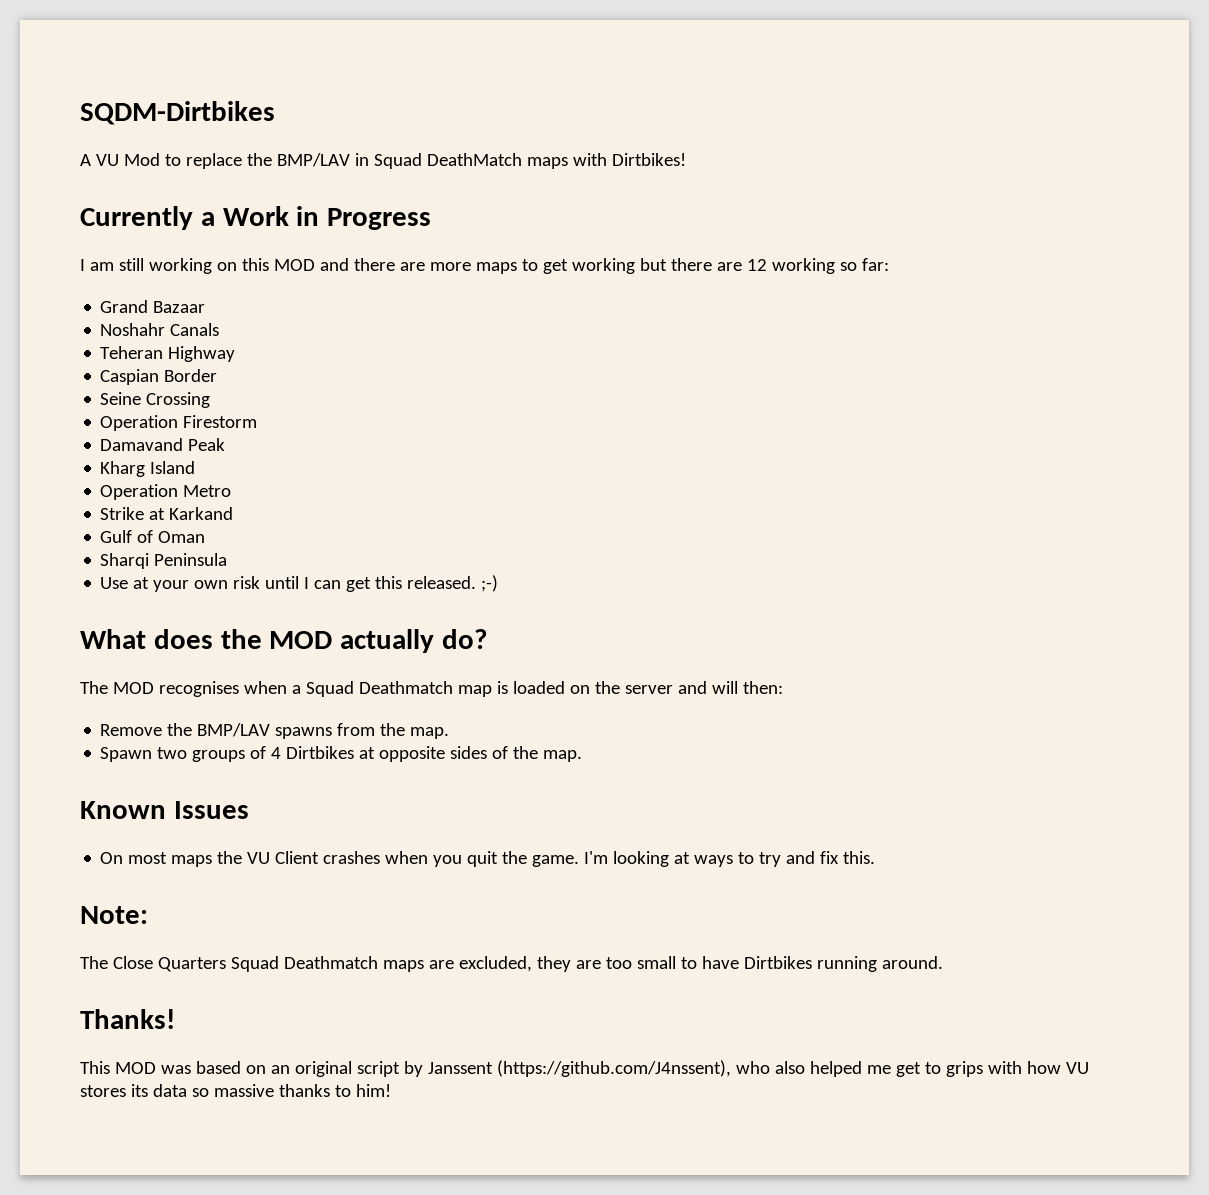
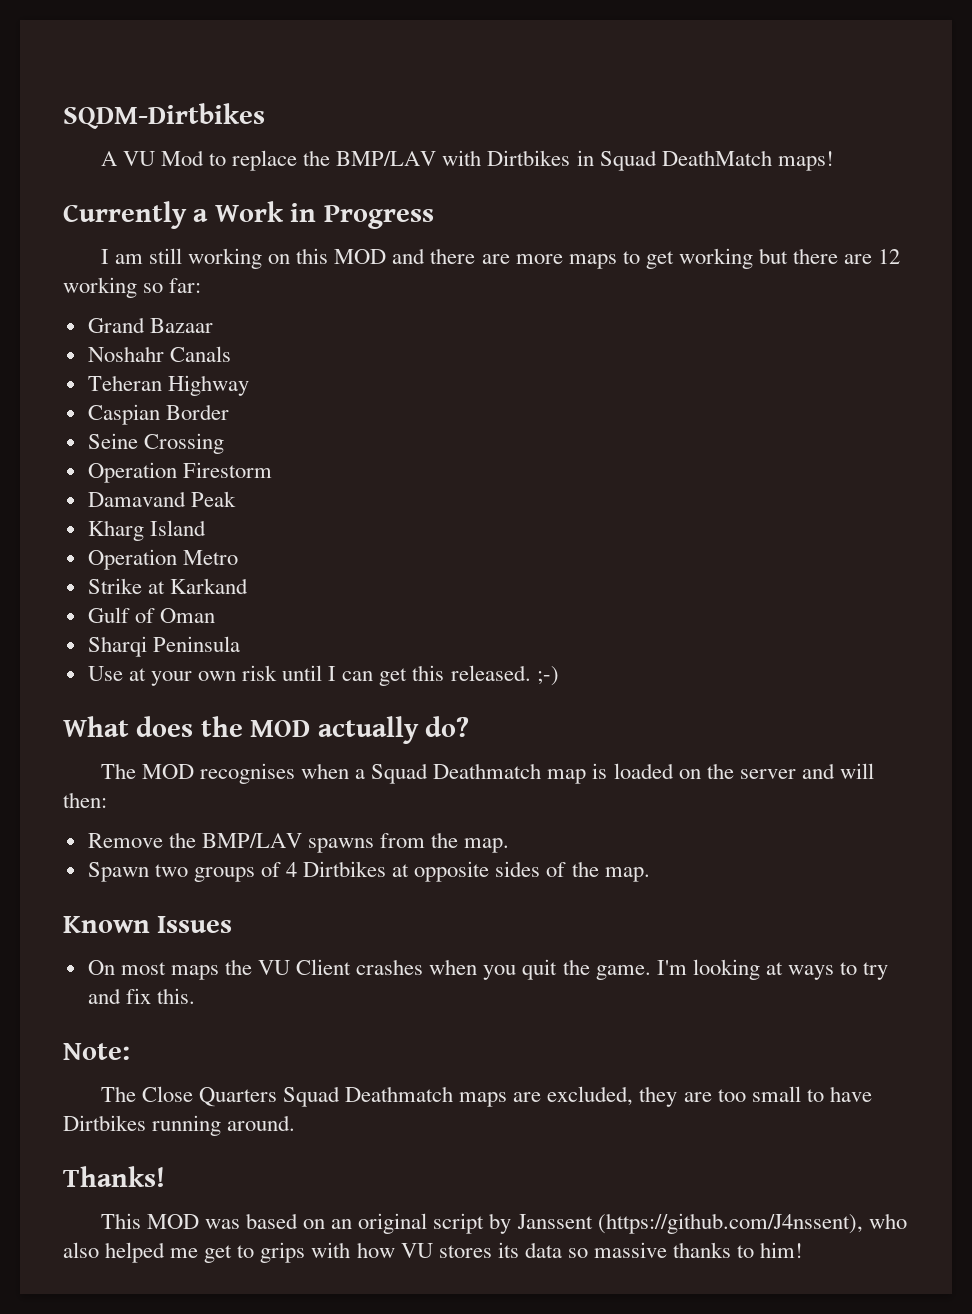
- A VU Mod to replace the BMP/LAV in Squad DeathMatch maps with Dirtbikes!
+ A VU Mod to replace the BMP/LAV with Dirtbikes in Squad DeathMatch maps!

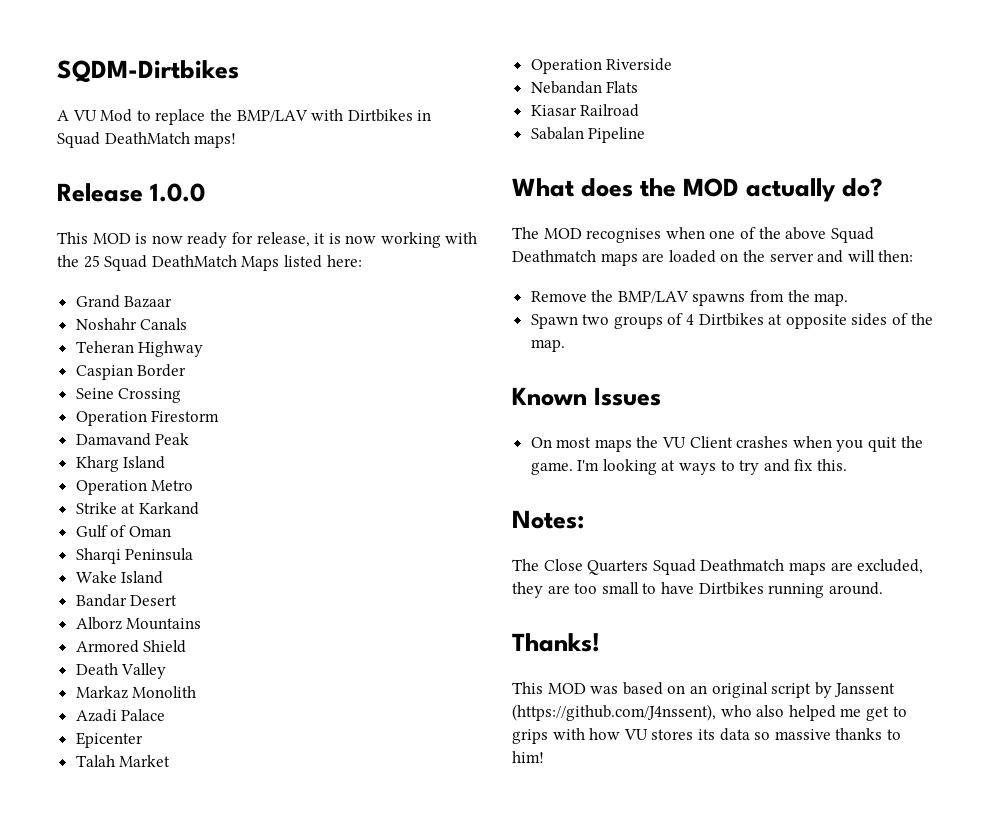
- Currently a Work in Progress
- I am still working on this MOD and there are more maps to get working but there are 12 working so far:
+ Release 1.0.0
+ This MOD is now ready for release, it is now working with the 25 Squad DeathMatch Maps listed here:
- Use at your own risk until I can get this released. ;-)
+ Wake Island
+ Bandar Desert
+ Alborz Mountains
+ Armored Shield
+ Death Valley
+ Markaz Monolith
+ Azadi Palace
+ Epicenter
+ Talah Market
+ Operation Riverside
+ Nebandan Flats
+ Kiasar Railroad
+ Sabalan Pipeline
- The MOD recognises when a Squad Deathmatch map is loaded on the server and will then:
+ The MOD recognises when one of the above Squad Deathmatch maps are loaded on the server and will then:
- Note:
+ Notes:

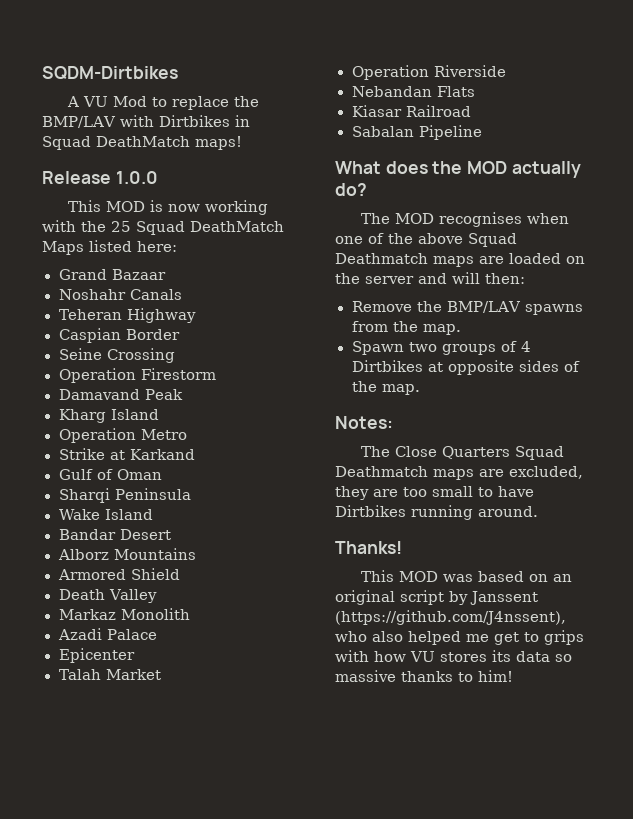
- This MOD is now ready for release, it is now working with the 25 Squad DeathMatch Maps listed here:
+ This MOD is now working with the 25 Squad DeathMatch Maps listed here:
- Known Issues
- On most maps the VU Client crashes when you quit the game. I'm looking at ways to try and fix this.

